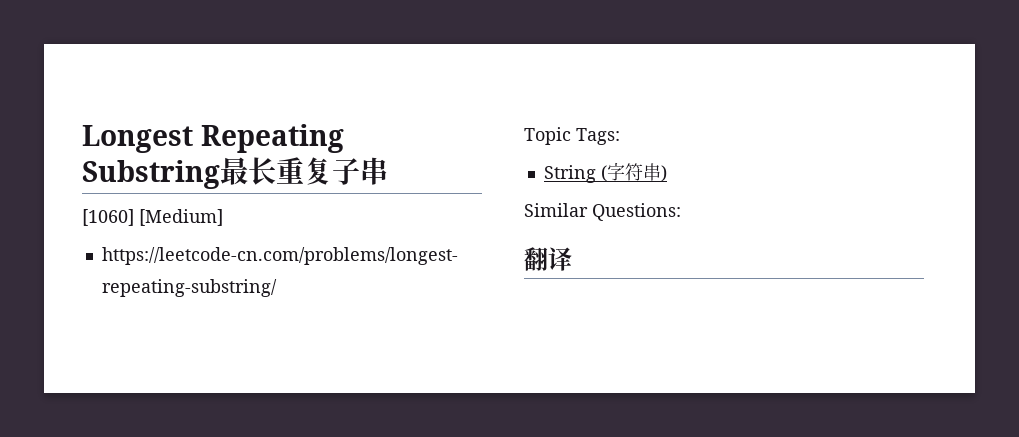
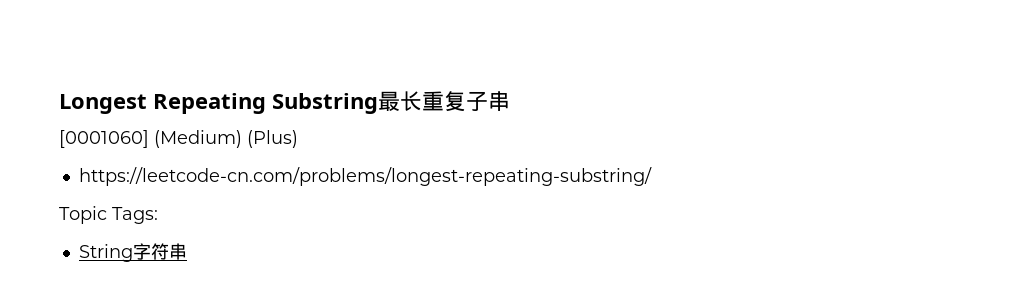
- [1060] [Medium]
+ [0001060] (Medium) (Plus)
- String (字符串)
- Similar Questions:
- 翻译
+ String字符串

